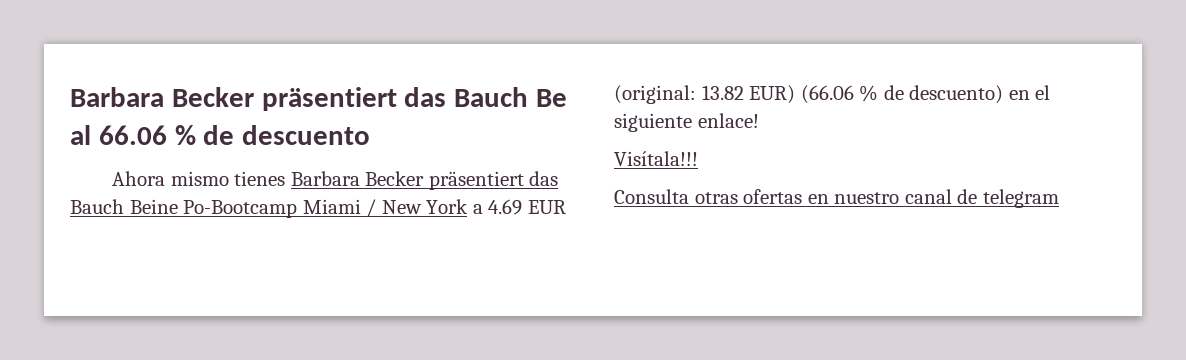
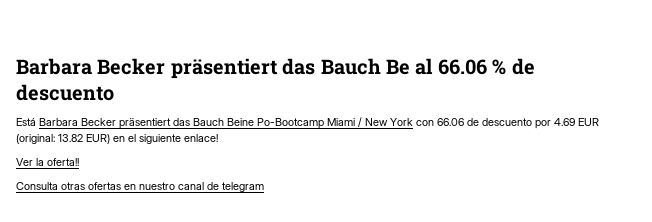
- Ahora mismo tienes Barbara Becker präsentiert das Bauch Beine Po-Bootcamp Miami / New York a 4.69 EUR (original: 13.82 EUR) (66.06 % de descuento) en el siguiente enlace!
+ Está Barbara Becker präsentiert das Bauch Beine Po-Bootcamp Miami / New York con 66.06 de descuento por 4.69 EUR (original: 13.82 EUR) en el siguiente enlace!
- Visítala!!!
+ Ver la oferta!!

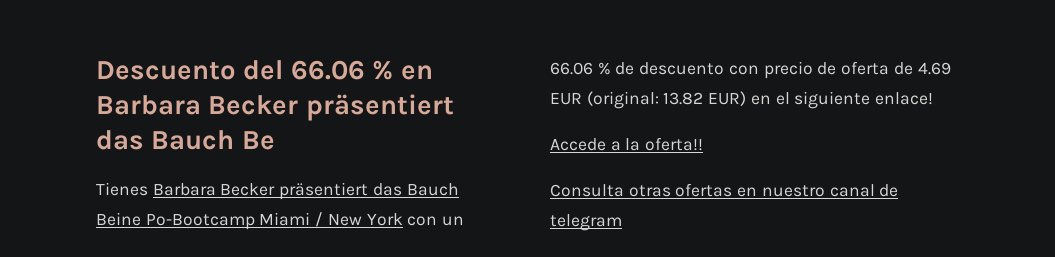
- Barbara Becker präsentiert das Bauch Be al 66.06 % de descuento
- Está Barbara Becker präsentiert das Bauch Beine Po-Bootcamp Miami / New York con 66.06 de descuento por 4.69 EUR (original: 13.82 EUR) en el siguiente enlace!
+ Descuento del 66.06 % en Barbara Becker präsentiert das Bauch Be
+ Tienes Barbara Becker präsentiert das Bauch Beine Po-Bootcamp Miami / New York con un 66.06 % de descuento con precio de oferta de 4.69 EUR (original: 13.82 EUR) en el siguiente enlace!
- Ver la oferta!!
+ Accede a la oferta!!

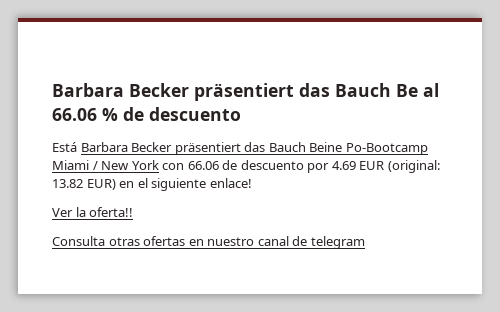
- Descuento del 66.06 % en Barbara Becker präsentiert das Bauch Be
- Tienes Barbara Becker präsentiert das Bauch Beine Po-Bootcamp Miami / New York con un 66.06 % de descuento con precio de oferta de 4.69 EUR (original: 13.82 EUR) en el siguiente enlace!
+ Barbara Becker präsentiert das Bauch Be al 66.06 % de descuento
+ Está Barbara Becker präsentiert das Bauch Beine Po-Bootcamp Miami / New York con 66.06 de descuento por 4.69 EUR (original: 13.82 EUR) en el siguiente enlace!
- Accede a la oferta!!
+ Ver la oferta!!

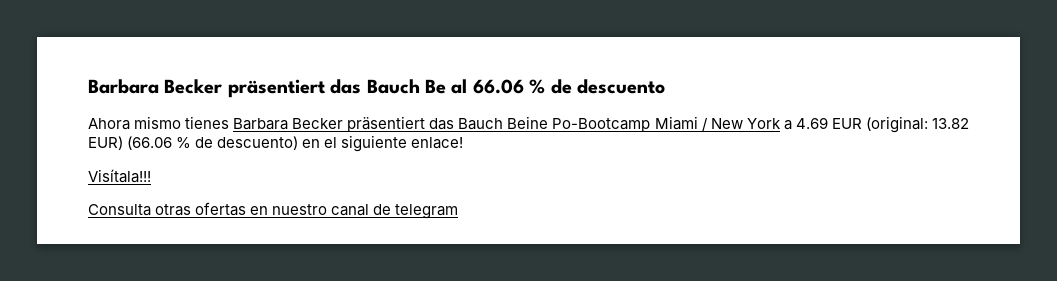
- Está Barbara Becker präsentiert das Bauch Beine Po-Bootcamp Miami / New York con 66.06 de descuento por 4.69 EUR (original: 13.82 EUR) en el siguiente enlace!
+ Ahora mismo tienes Barbara Becker präsentiert das Bauch Beine Po-Bootcamp Miami / New York a 4.69 EUR (original: 13.82 EUR) (66.06 % de descuento) en el siguiente enlace!
- Ver la oferta!!
+ Visítala!!!

